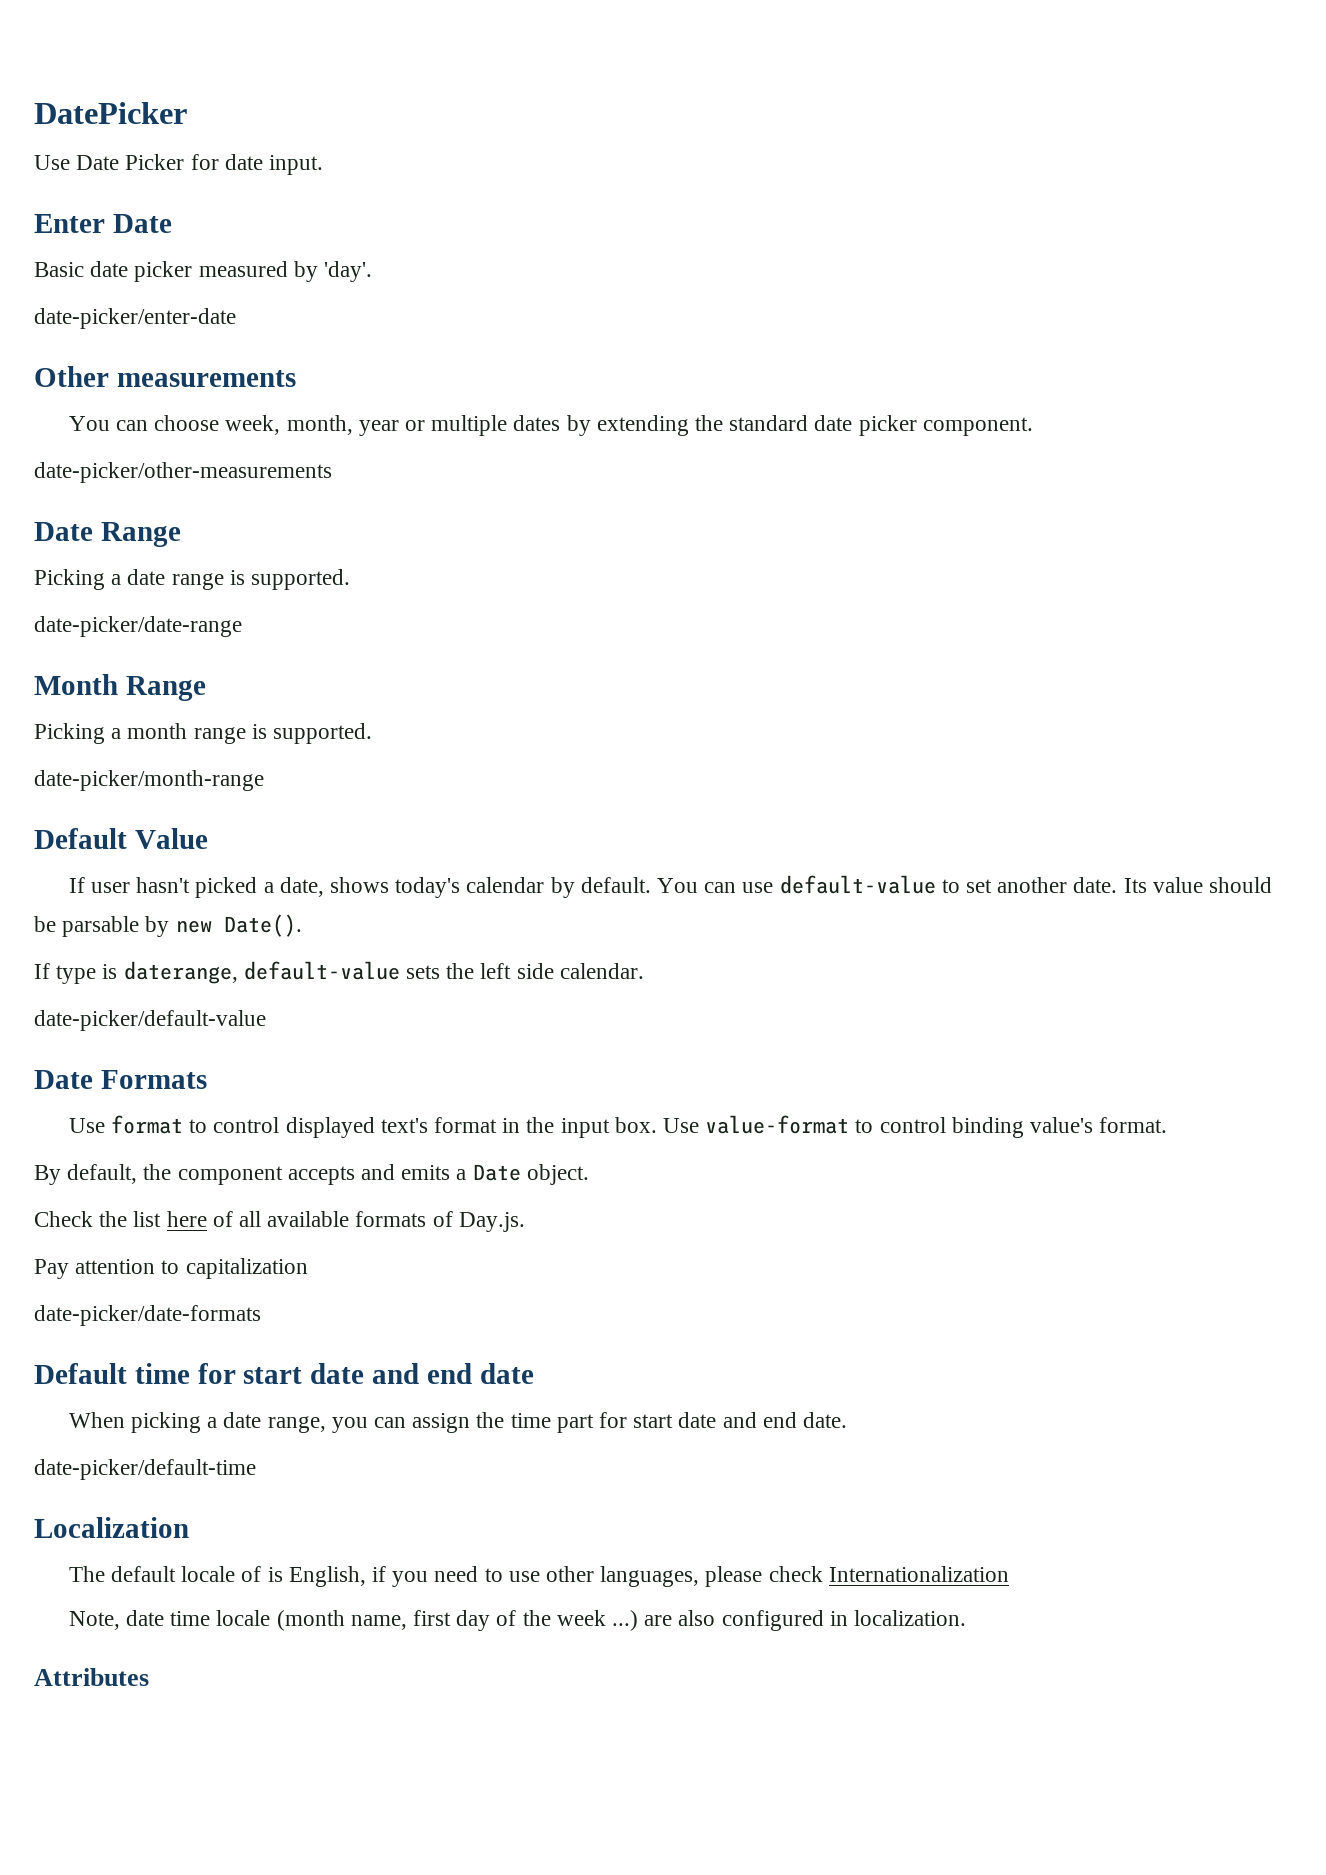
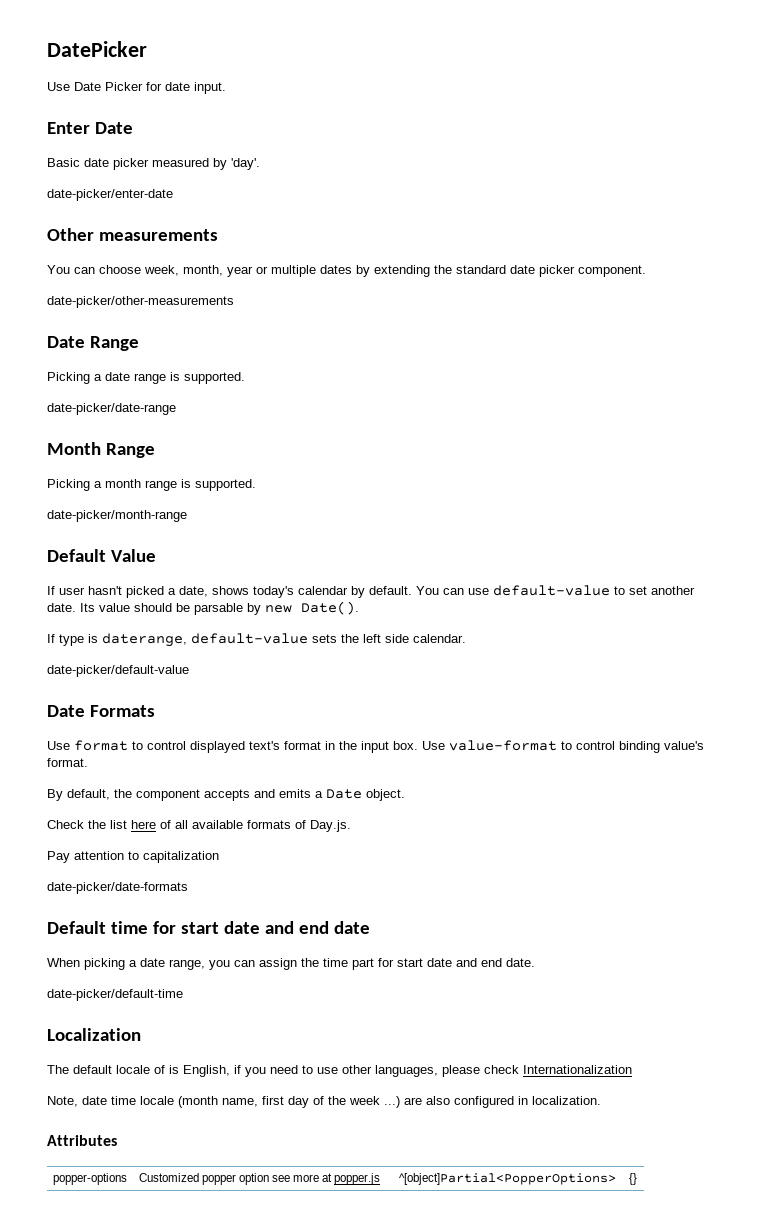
+ popper-options | Customized popper option see more at popper.js | ^[object]Partial<PopperOptions> | {}

